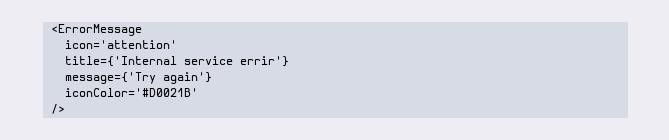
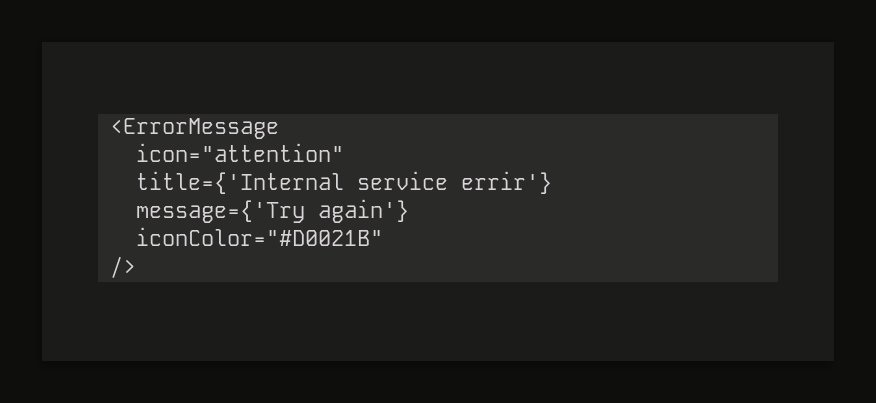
- icon='attention'
+ icon="attention"
- iconColor='#D0021B'
+ iconColor="#D0021B"

